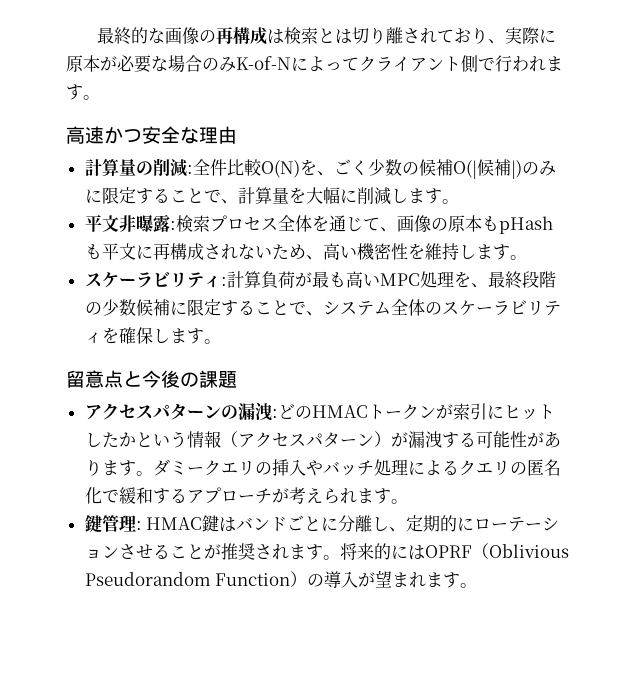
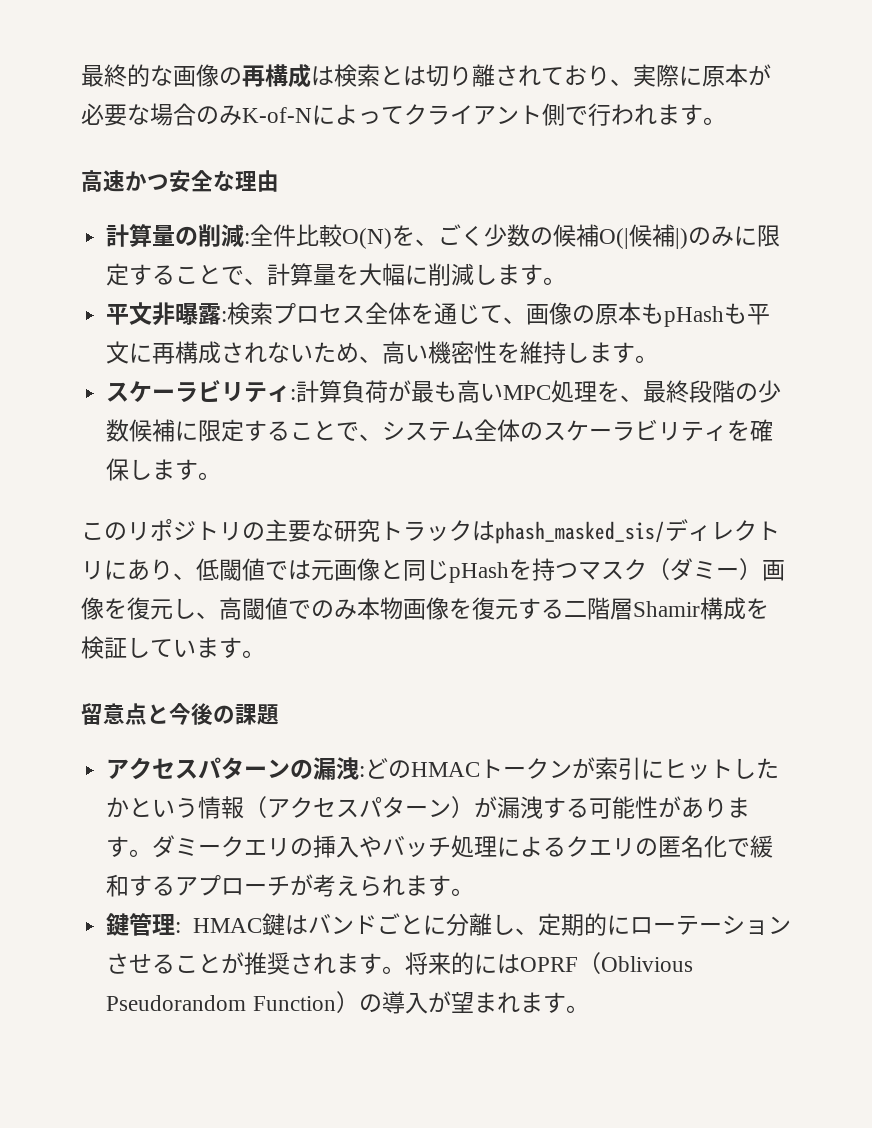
+ このリポジトリの主要な研究トラックはphash_masked_sis/ディレクトリにあり、低閾値では元画像と同じpHashを持つマスク（ダミー）画像を復元し、高閾値でのみ本物画像を復元する二階層Shamir構成を検証しています。

